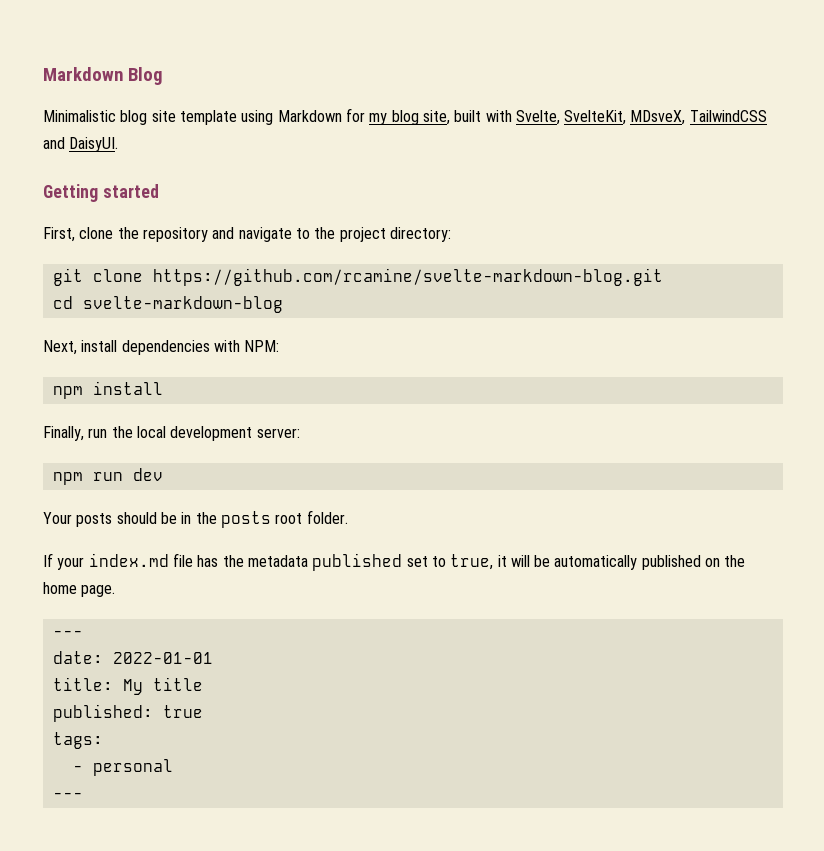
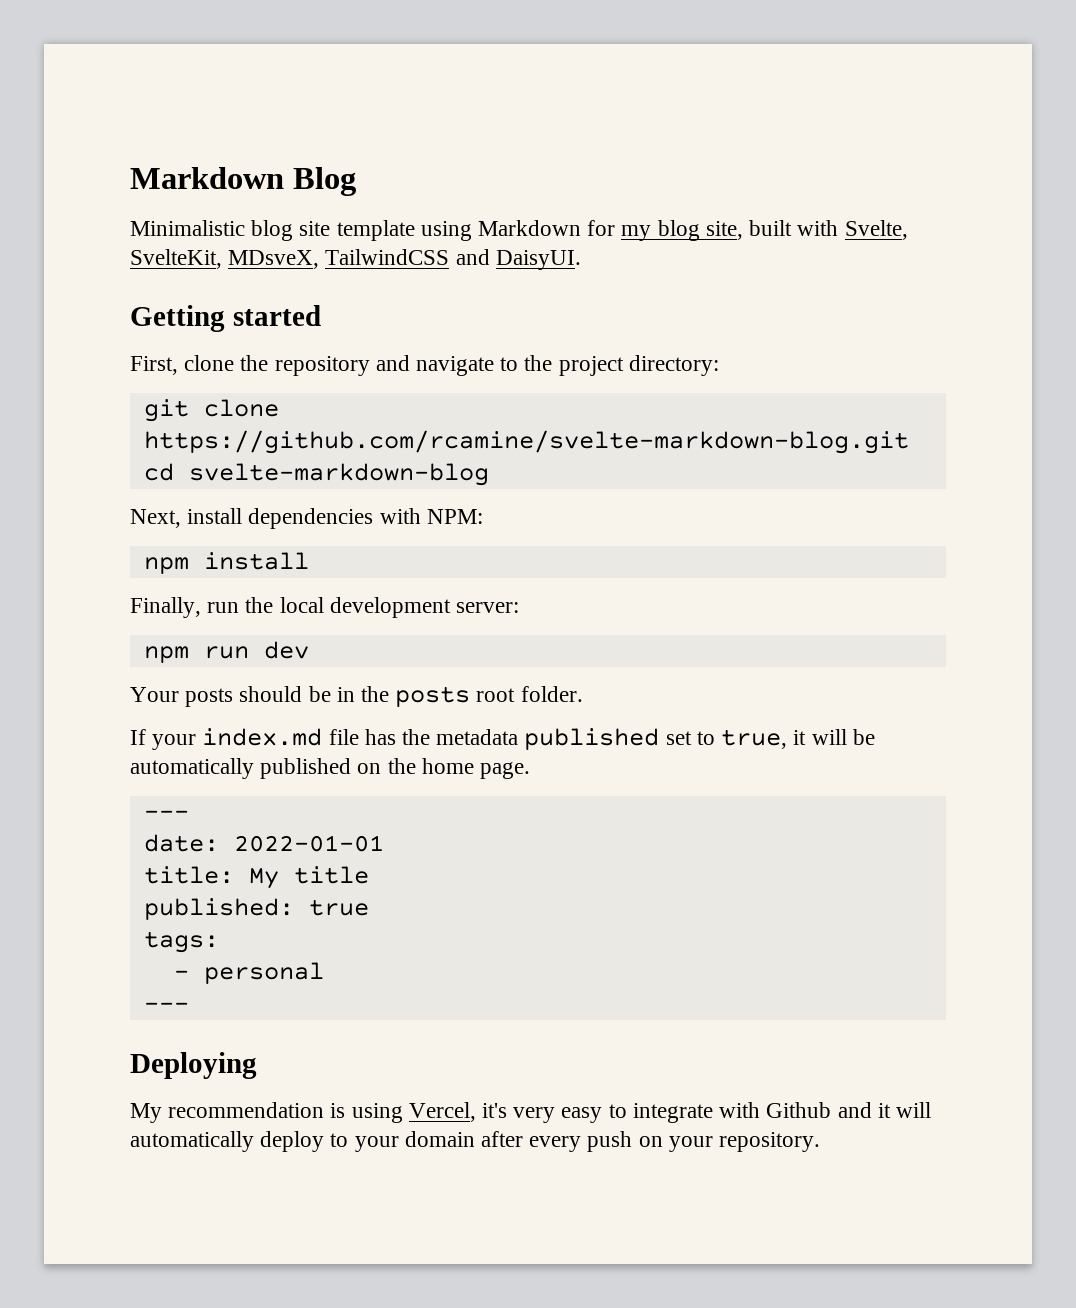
+ Deploying
+ My recommendation is using Vercel, it's very easy to integrate with Github and it will automatically deploy to your domain after every push on your repository.

